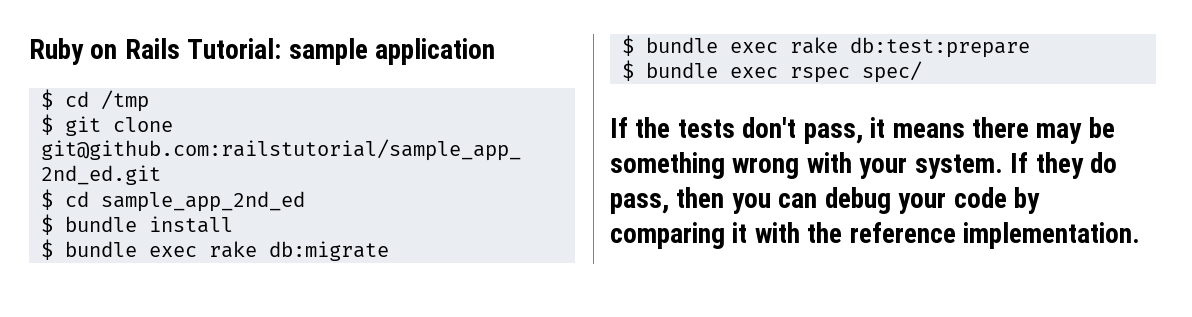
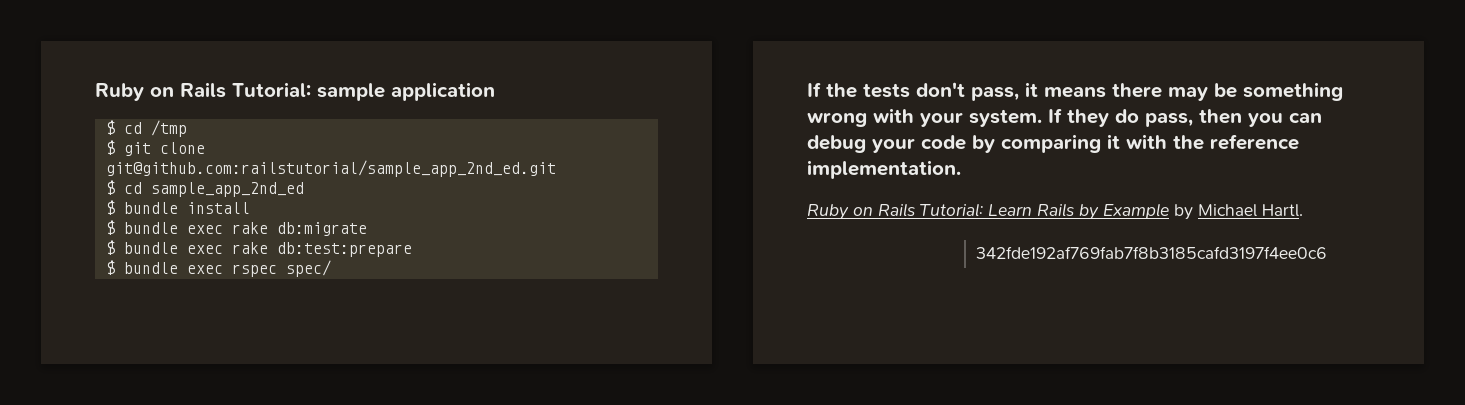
+ Ruby on Rails Tutorial: Learn Rails by Example by Michael Hartl.
+ 342fde192af769fab7f8b3185cafd3197f4ee0c6

